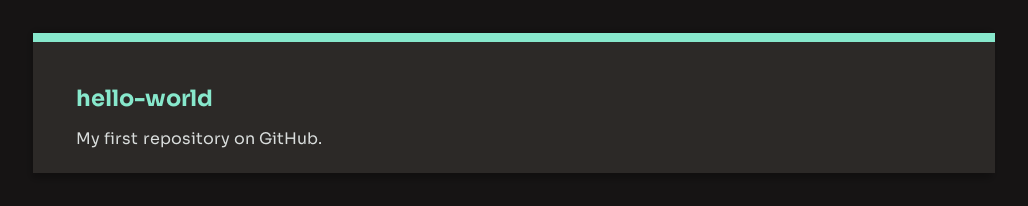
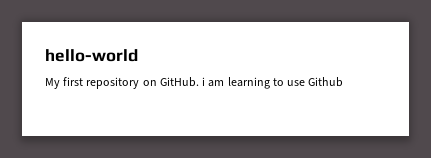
- My first repository on GitHub.
+ My first repository on GitHub. i am learning to use Github

